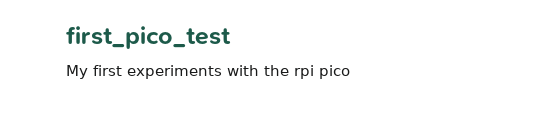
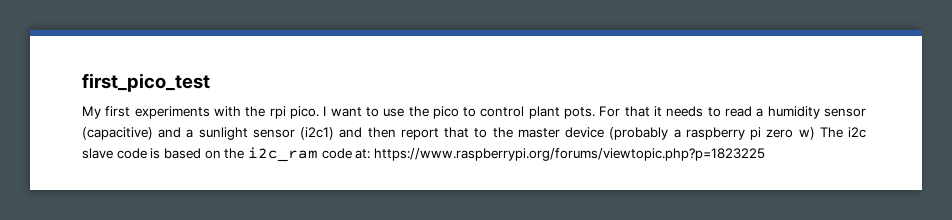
- My first experiments with the rpi pico
+ My first experiments with the rpi pico. I want to use the pico to control plant pots. For that it needs to read a humidity sensor (capacitive) and a sunlight sensor (i2c1) and then report that to the master device (probably a raspberry pi zero w) The i2c slave code is based on the i2c_ram code at: https://www.raspberrypi.org/forums/viewtopic.php?p=1823225

